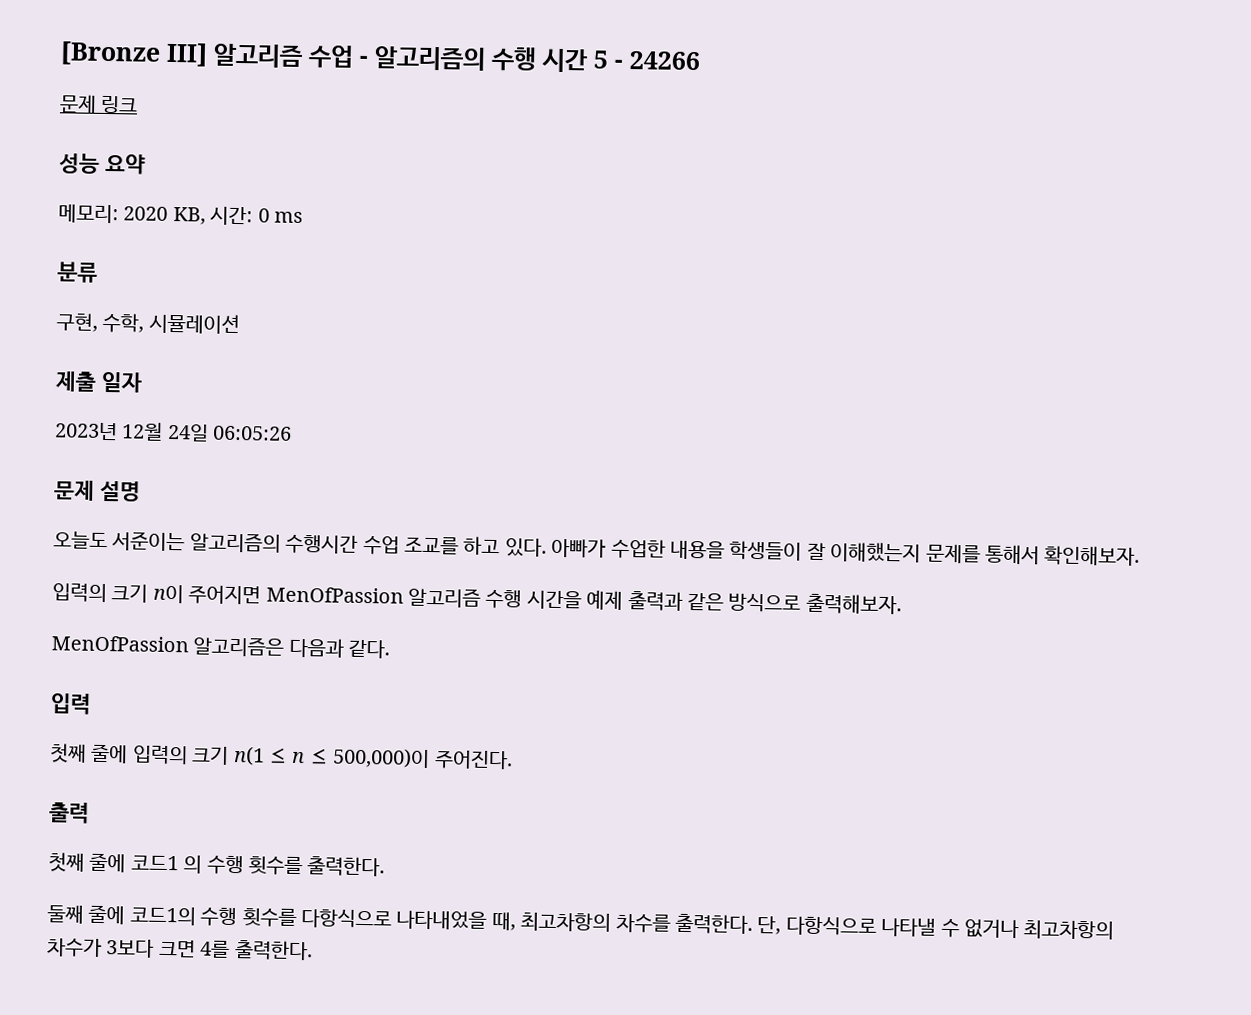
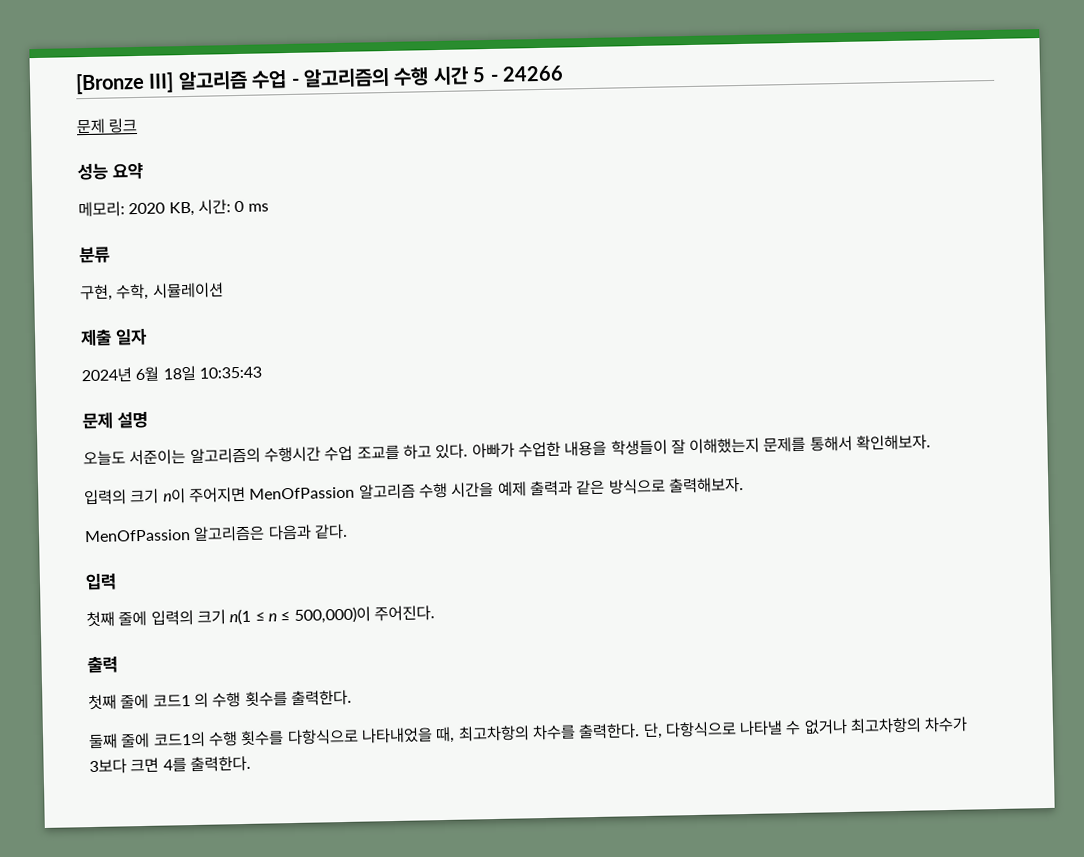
- 2023년 12월 24일 06:05:26
+ 2024년 6월 18일 10:35:43

